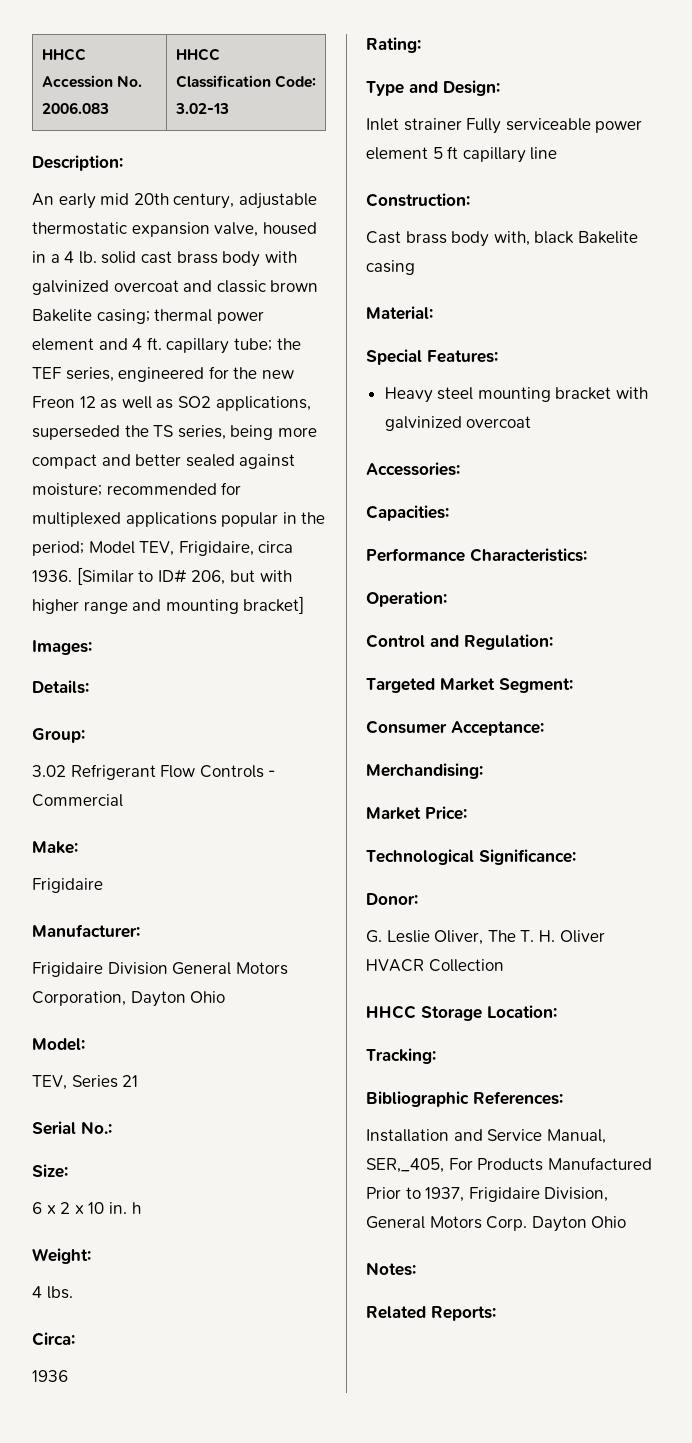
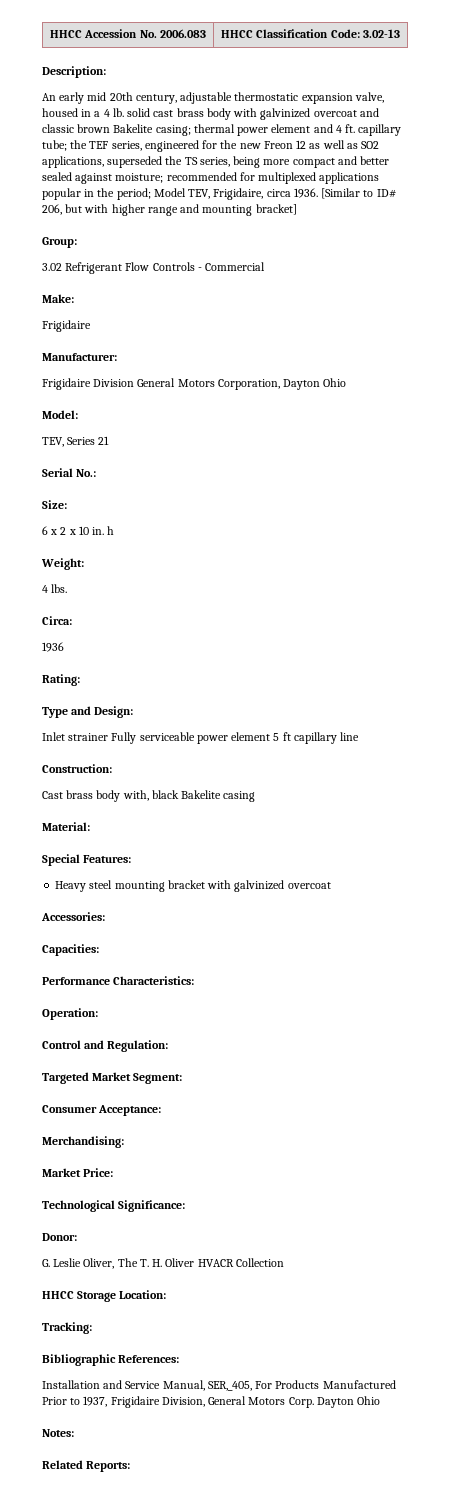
- Images:
- Details:

